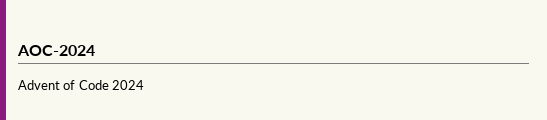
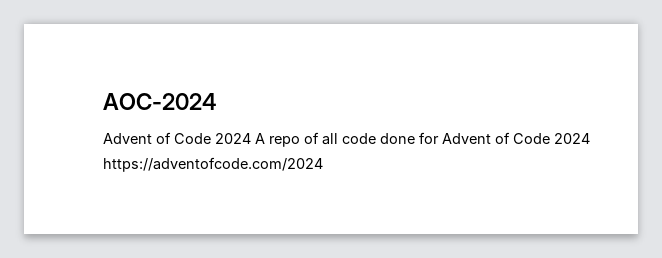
- Advent of Code 2024
+ Advent of Code 2024 A repo of all code done for Advent of Code 2024 https://adventofcode.com/2024

